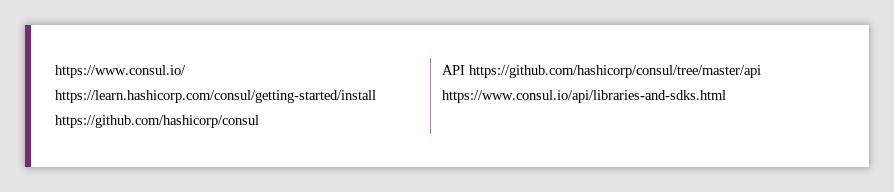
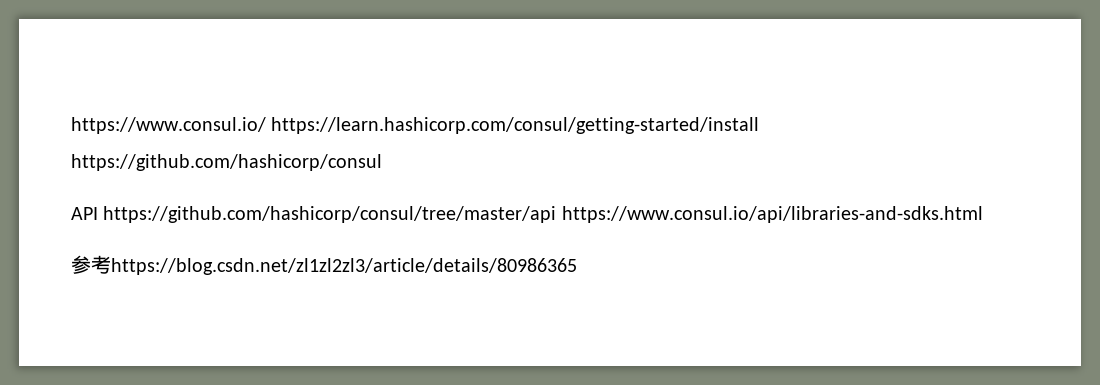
+ 参考https://blog.csdn.net/zl1zl2zl3/article/details/80986365

